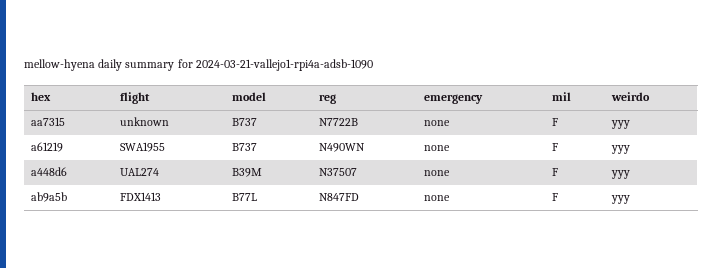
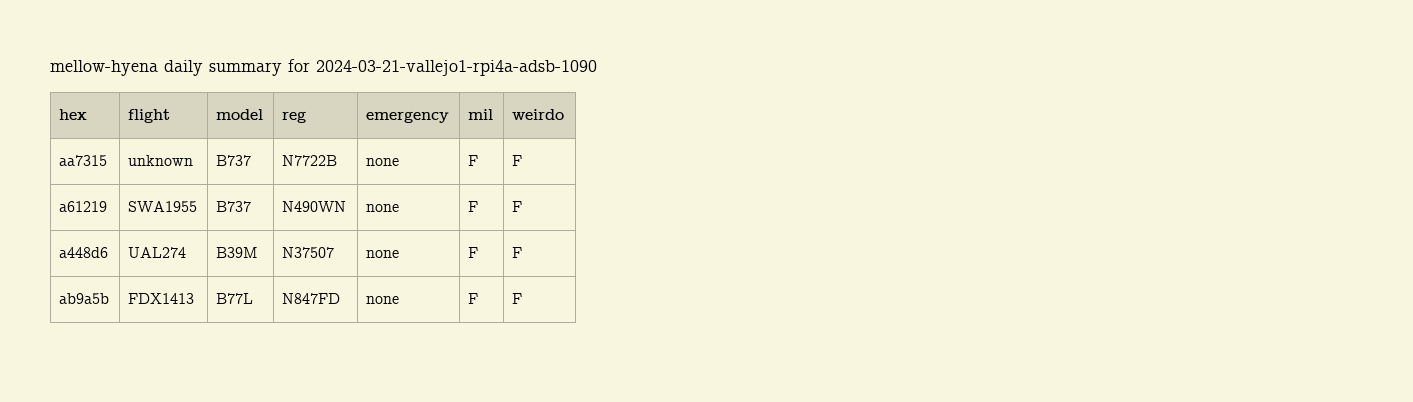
- aa7315 | unknown | B737 | N7722B | none | F | yyy
+ aa7315 | unknown | B737 | N7722B | none | F | F
- a61219 | SWA1955 | B737 | N490WN | none | F | yyy
+ a61219 | SWA1955 | B737 | N490WN | none | F | F
- a448d6 | UAL274 | B39M | N37507 | none | F | yyy
+ a448d6 | UAL274 | B39M | N37507 | none | F | F
- ab9a5b | FDX1413 | B77L | N847FD | none | F | yyy
+ ab9a5b | FDX1413 | B77L | N847FD | none | F | F

